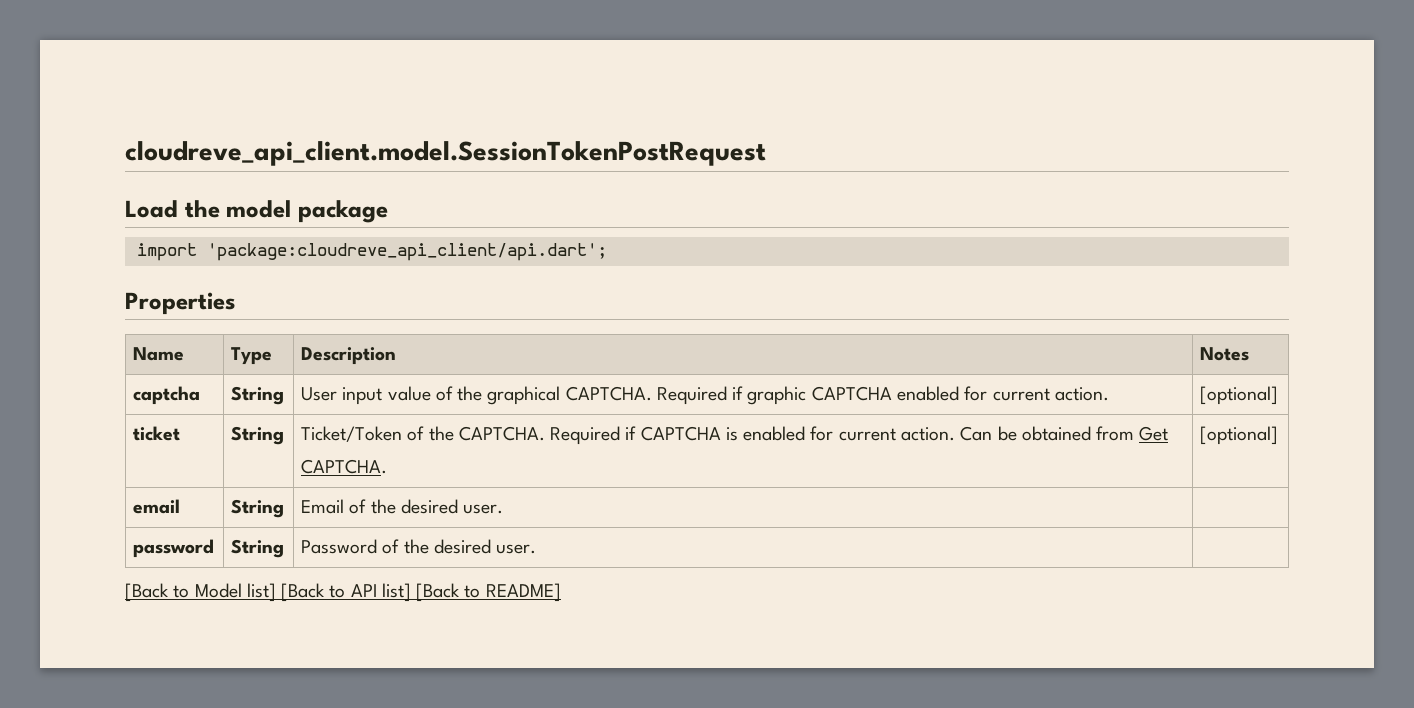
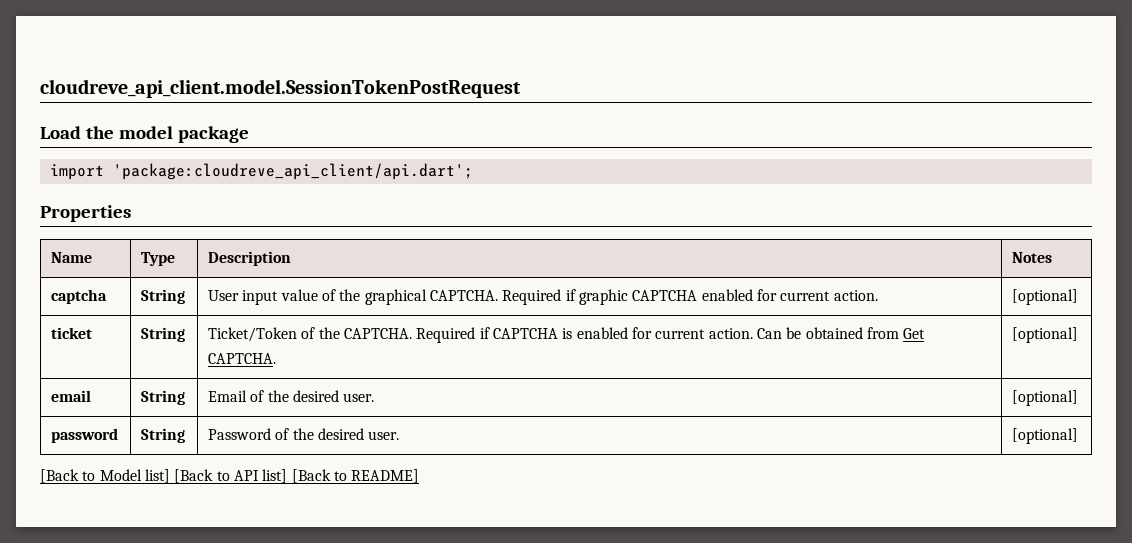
- email | String | Email of the desired user. |
+ email | String | Email of the desired user. | [optional]
- password | String | Password of the desired user. |
+ password | String | Password of the desired user. | [optional]

